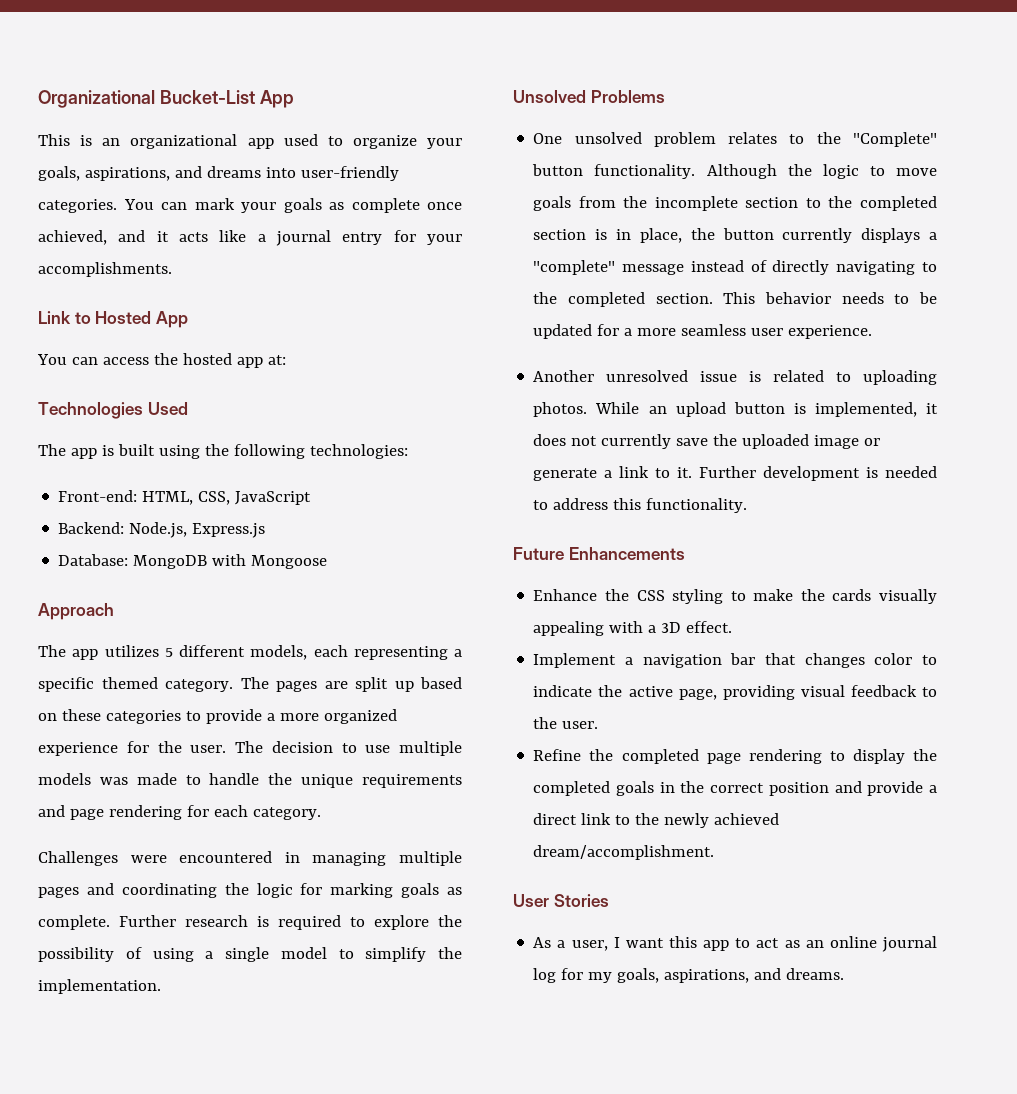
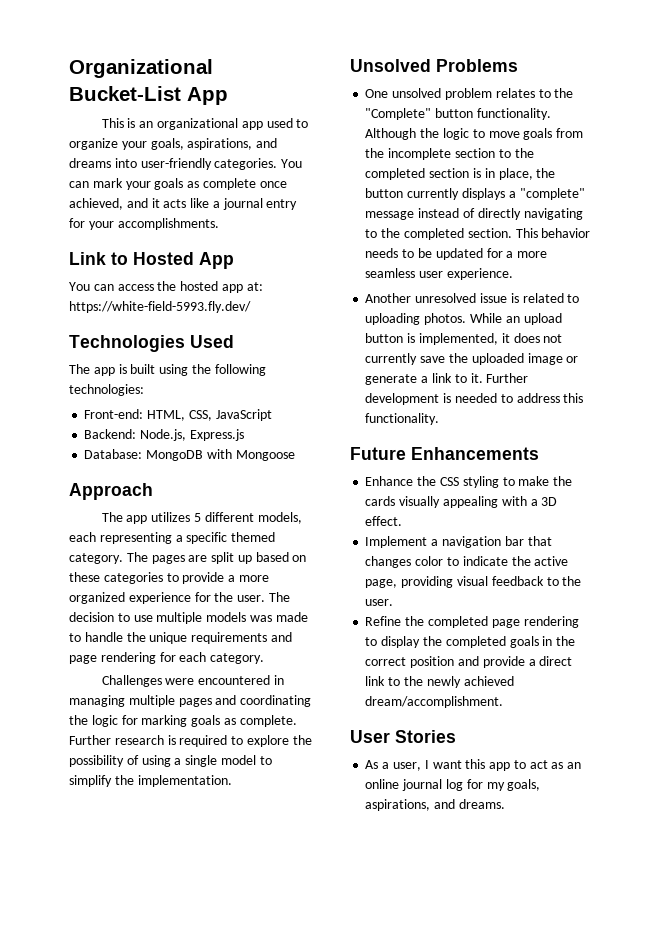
- You can access the hosted app at:
+ You can access the hosted app at: https://white-field-5993.fly.dev/

